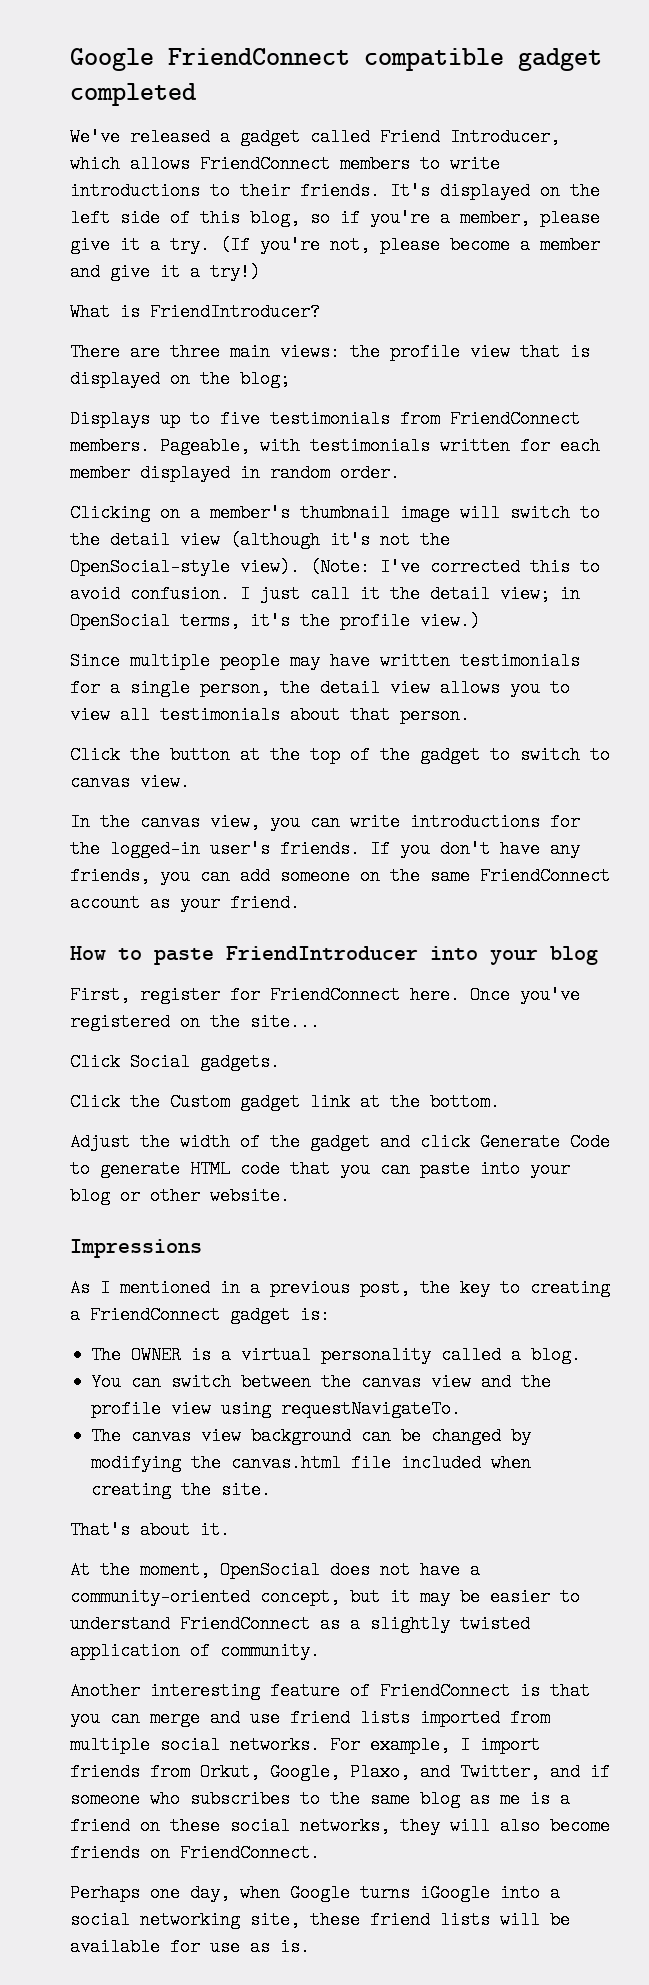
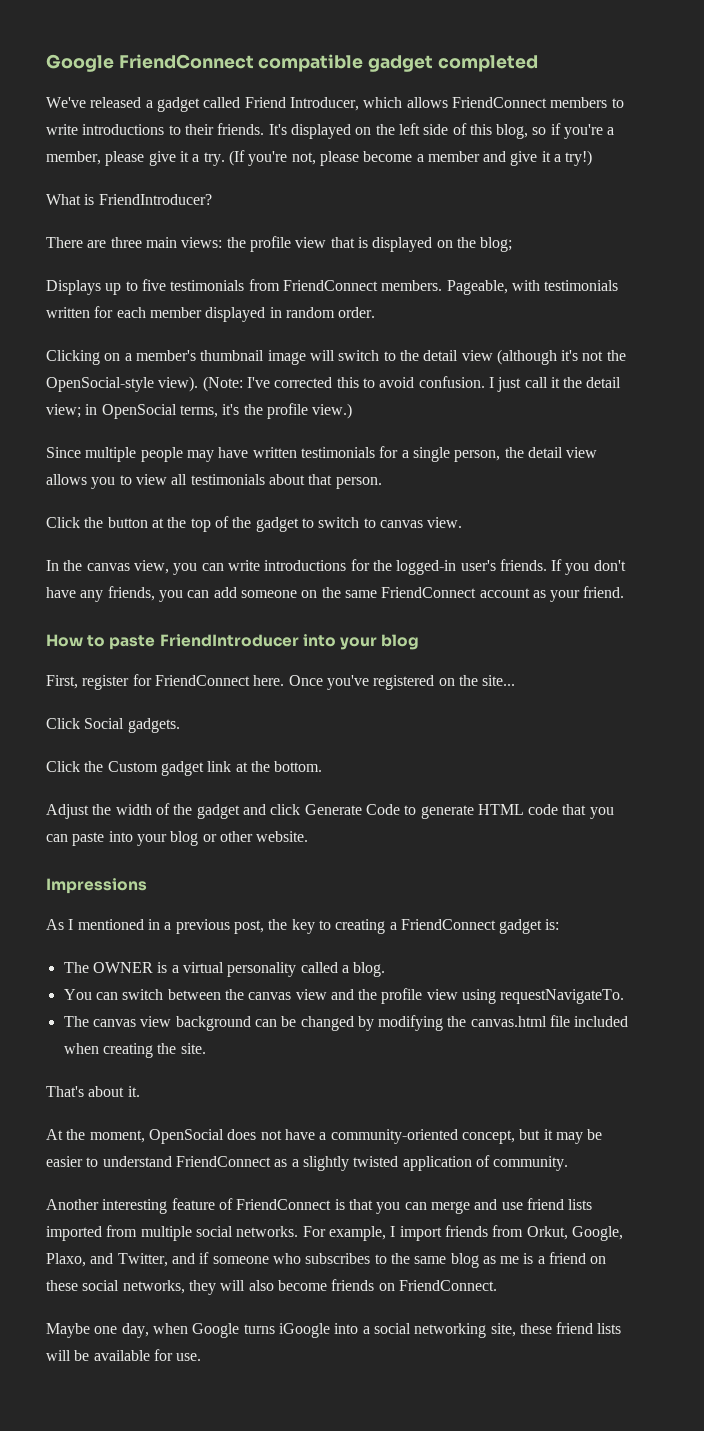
- Perhaps one day, when Google turns iGoogle into a social networking site, these friend lists will be available for use as is.
+ Maybe one day, when Google turns iGoogle into a social networking site, these friend lists will be available for use.

